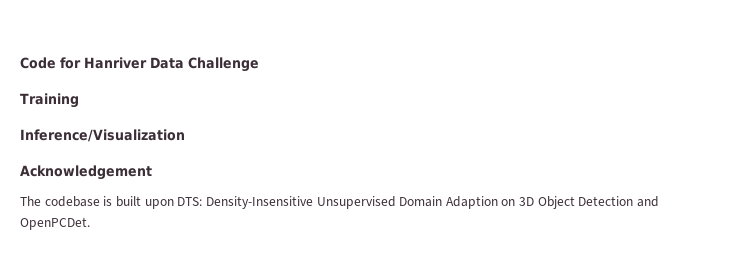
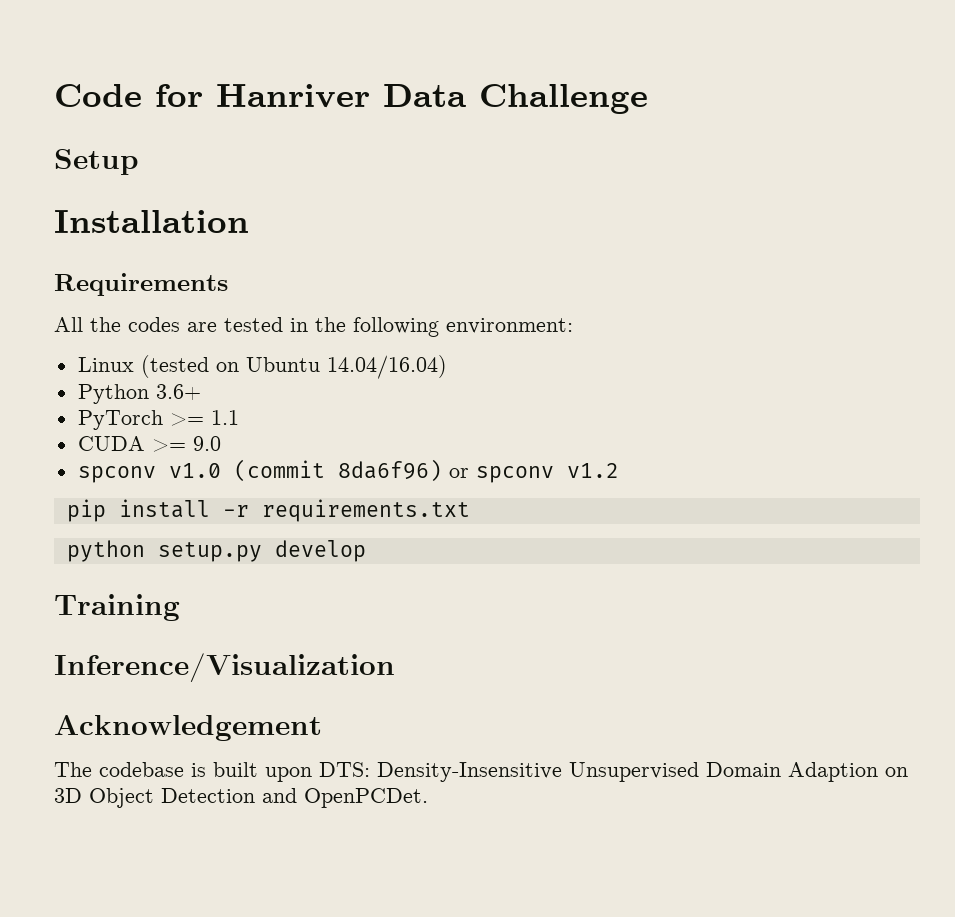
+ Setup
+ Installation
+ Requirements
+ All the codes are tested in the following environment:
+ Linux (tested on Ubuntu 14.04/16.04)
+ Python 3.6+
+ PyTorch >= 1.1
+ CUDA >= 9.0
+ spconv v1.0 (commit 8da6f96) or spconv v1.2
+ pip install -r requirements.txt
+ python setup.py develop

